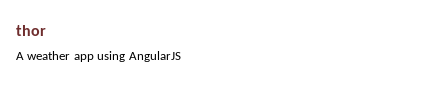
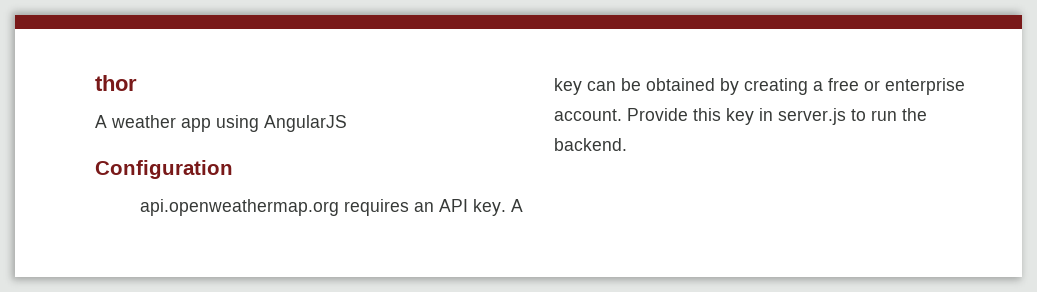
+ Configuration
+ api.openweathermap.org requires an API key. A key can be obtained by creating a free or enterprise account. Provide this key in server.js to run the backend.

